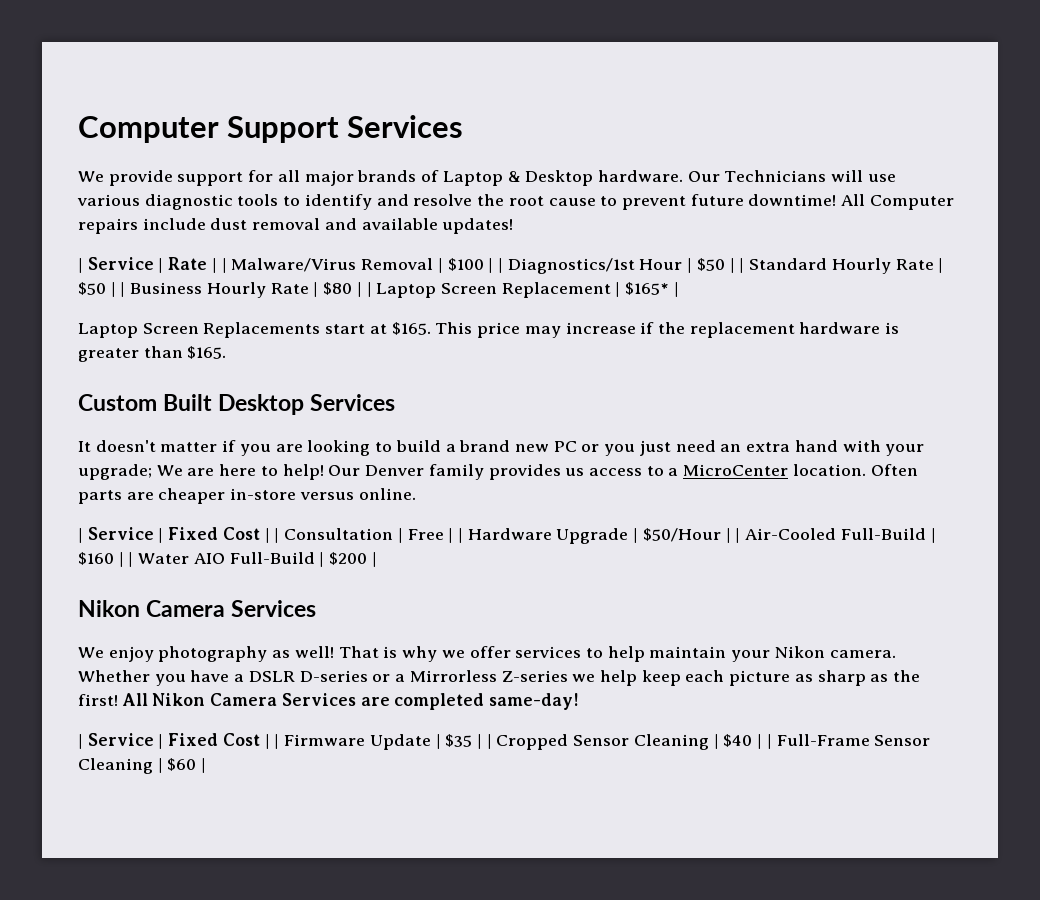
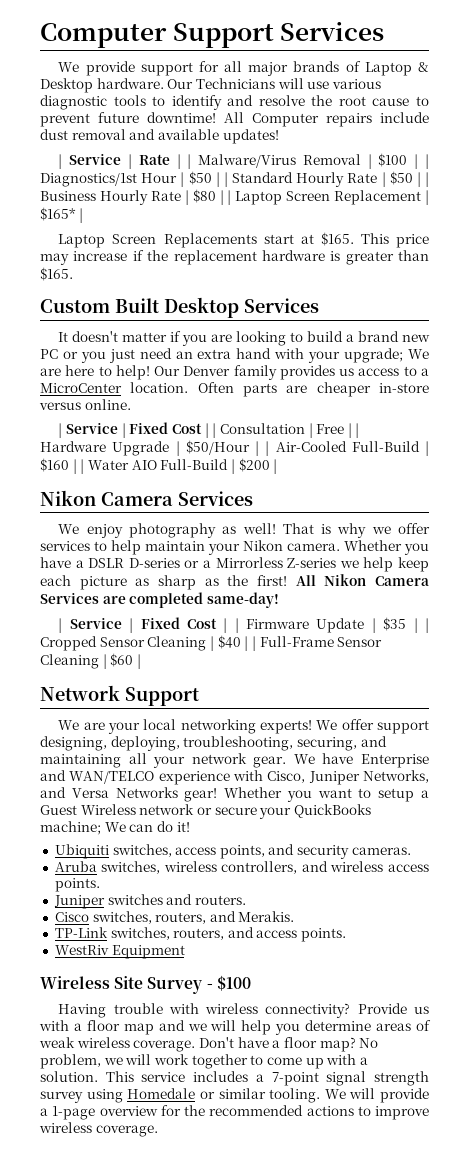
+ Network Support
+ We are your local networking experts! We offer support designing, deploying, troubleshooting, securing, and maintaining all your network gear. We have Enterprise and WAN/TELCO experience with Cisco, Juniper Networks, and Versa Networks gear! Whether you want to setup a Guest Wireless network or secure your QuickBooks machine; We can do it!
+ Ubiquiti switches, access points, and security cameras.
+ Aruba switches, wireless controllers, and wireless access points.
+ Juniper switches and routers.
+ Cisco switches, routers, and Merakis.
+ TP-Link switches, routers, and access points.
+ WestRiv Equipment
+ Wireless Site Survey - $100
+ Having trouble with wireless connectivity? Provide us with a floor map and we will help you determine areas of weak wireless coverage. Don't have a floor map? No problem, we will work together to come up with a solution. This service includes a 7-point signal strength survey using Homedale or similar tooling. We will provide a 1-page overview for the recommended actions to improve wireless coverage.

